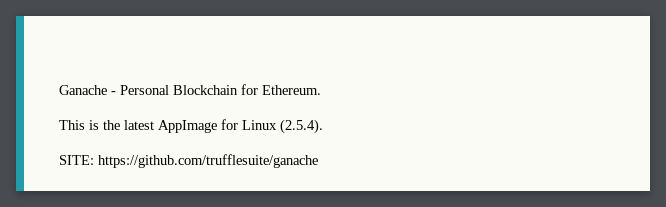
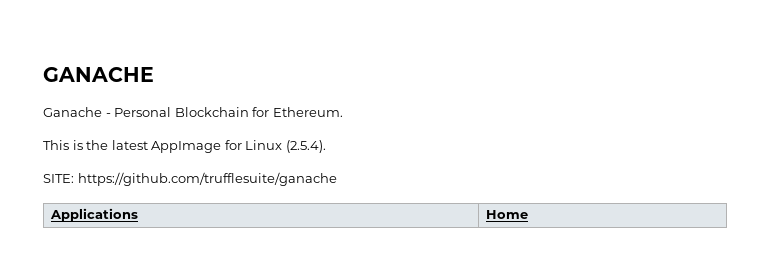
+ GANACHE
+ Applications | Home

